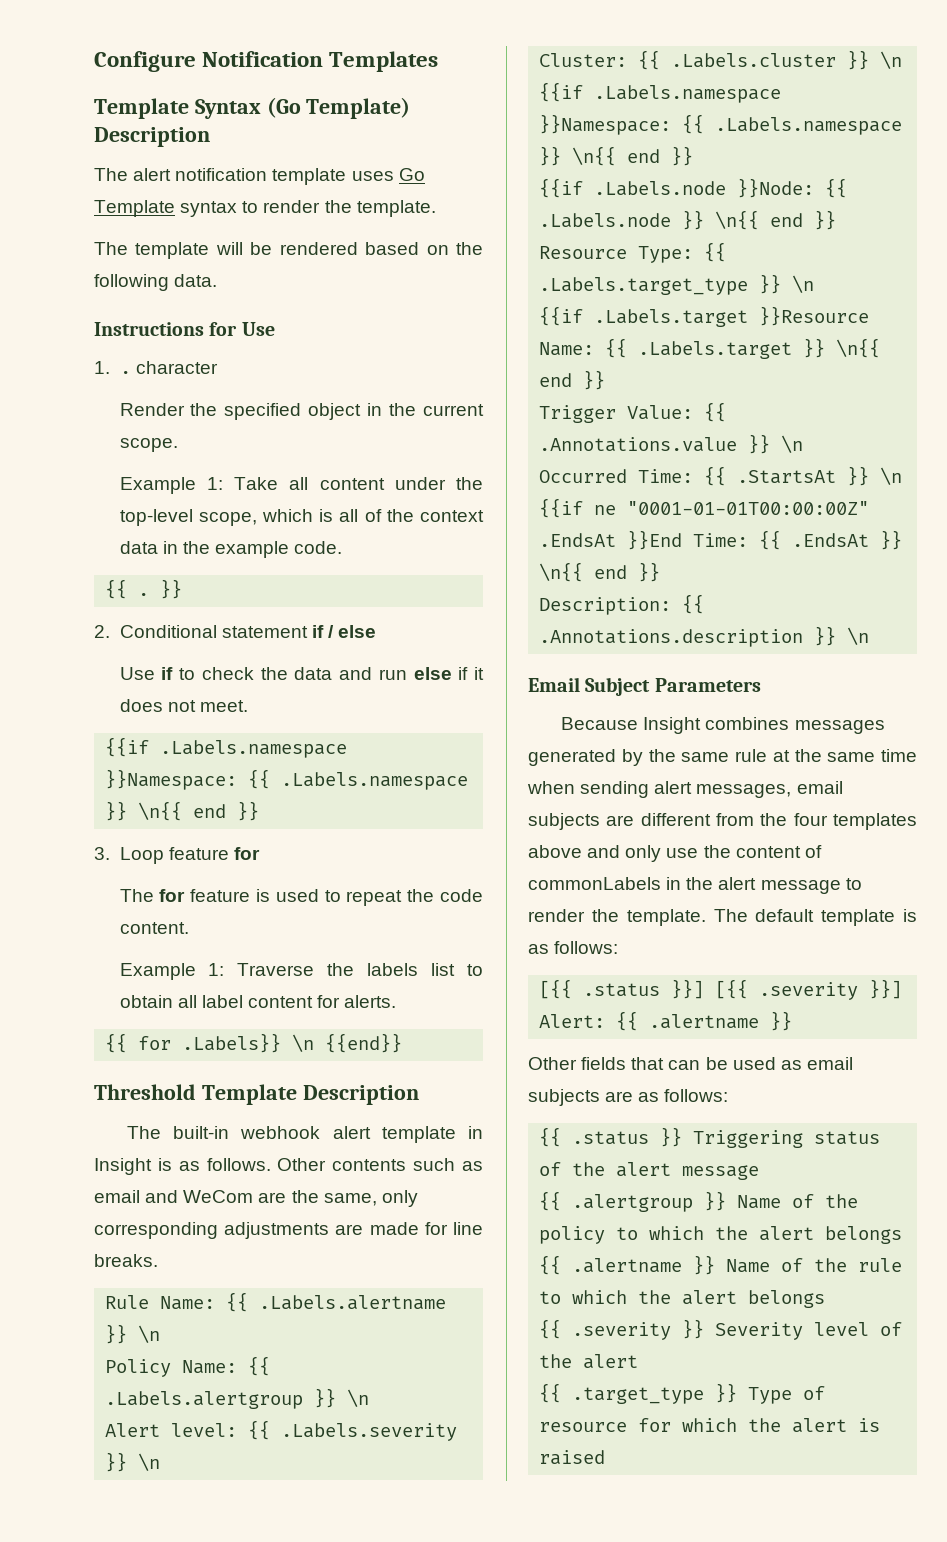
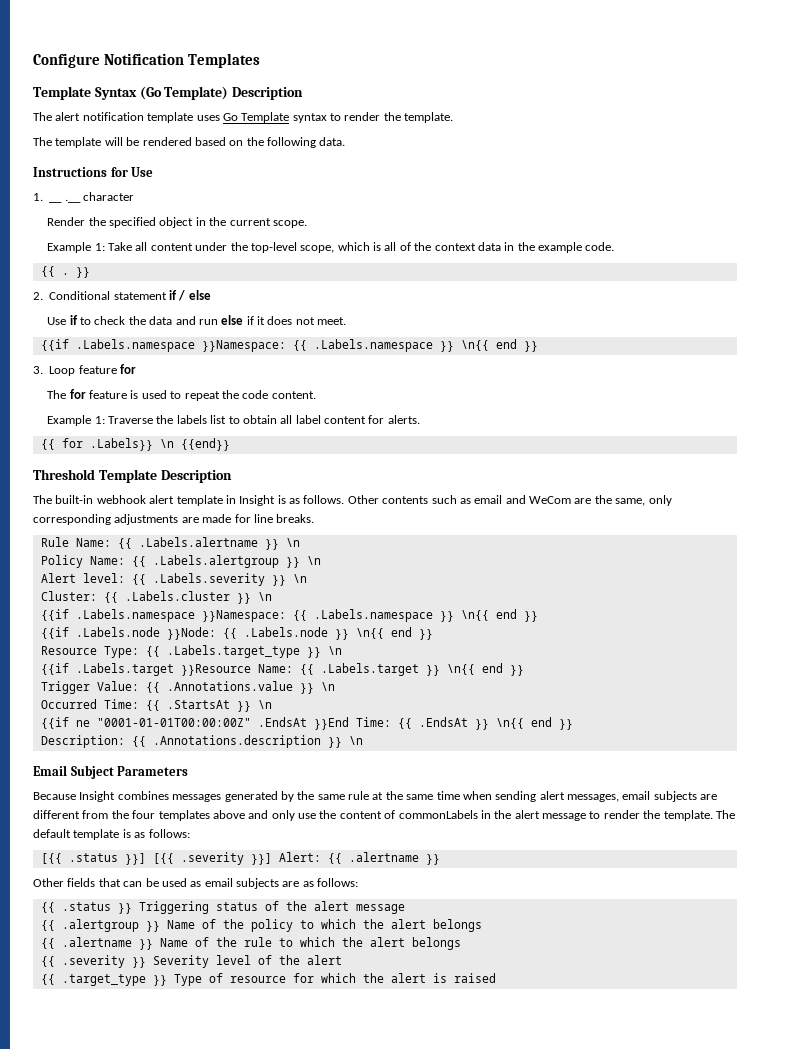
- 1. . character
+ 1. __ .__ character

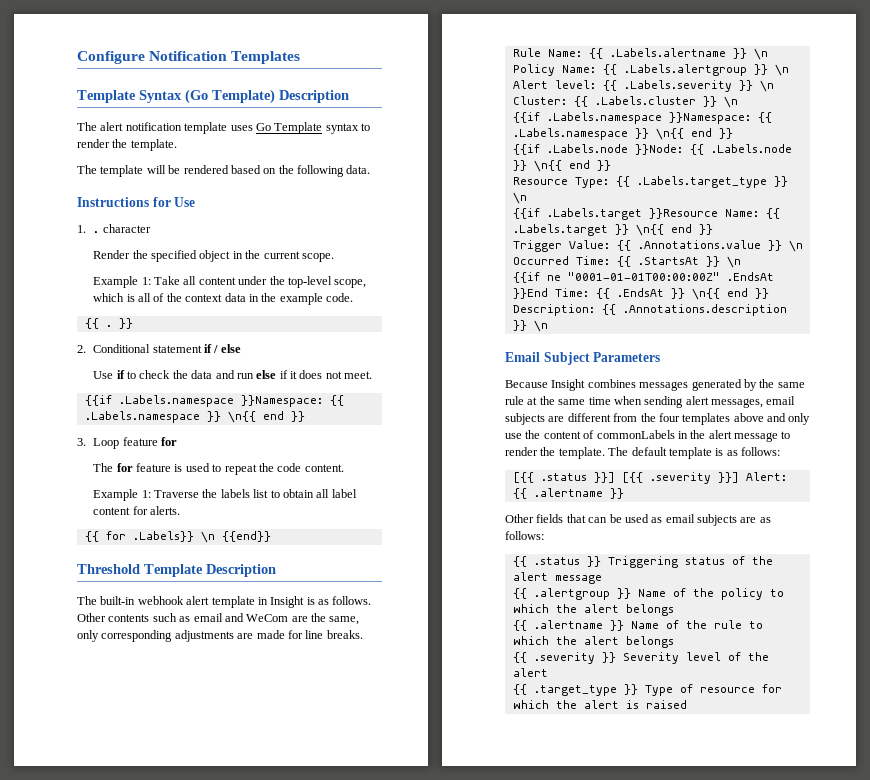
- 1. __ .__ character
+ 1. . character

